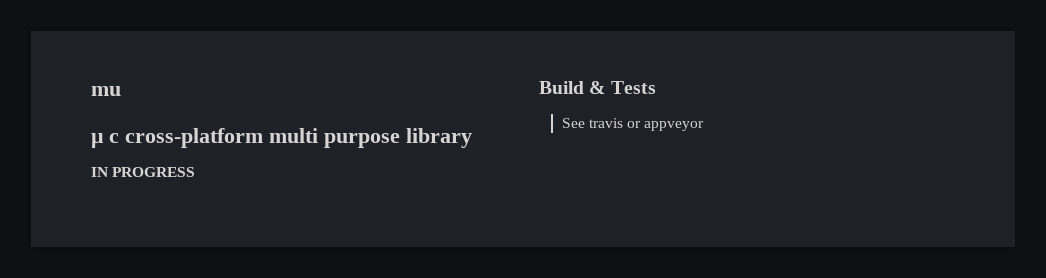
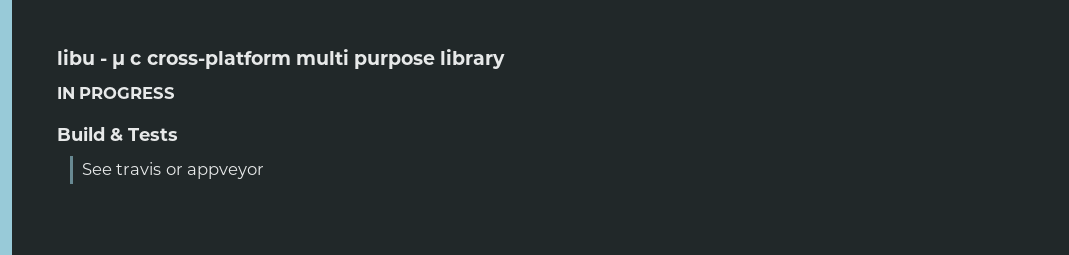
- mu
- μ c cross-platform multi purpose library
+ libu - μ c cross-platform multi purpose library

